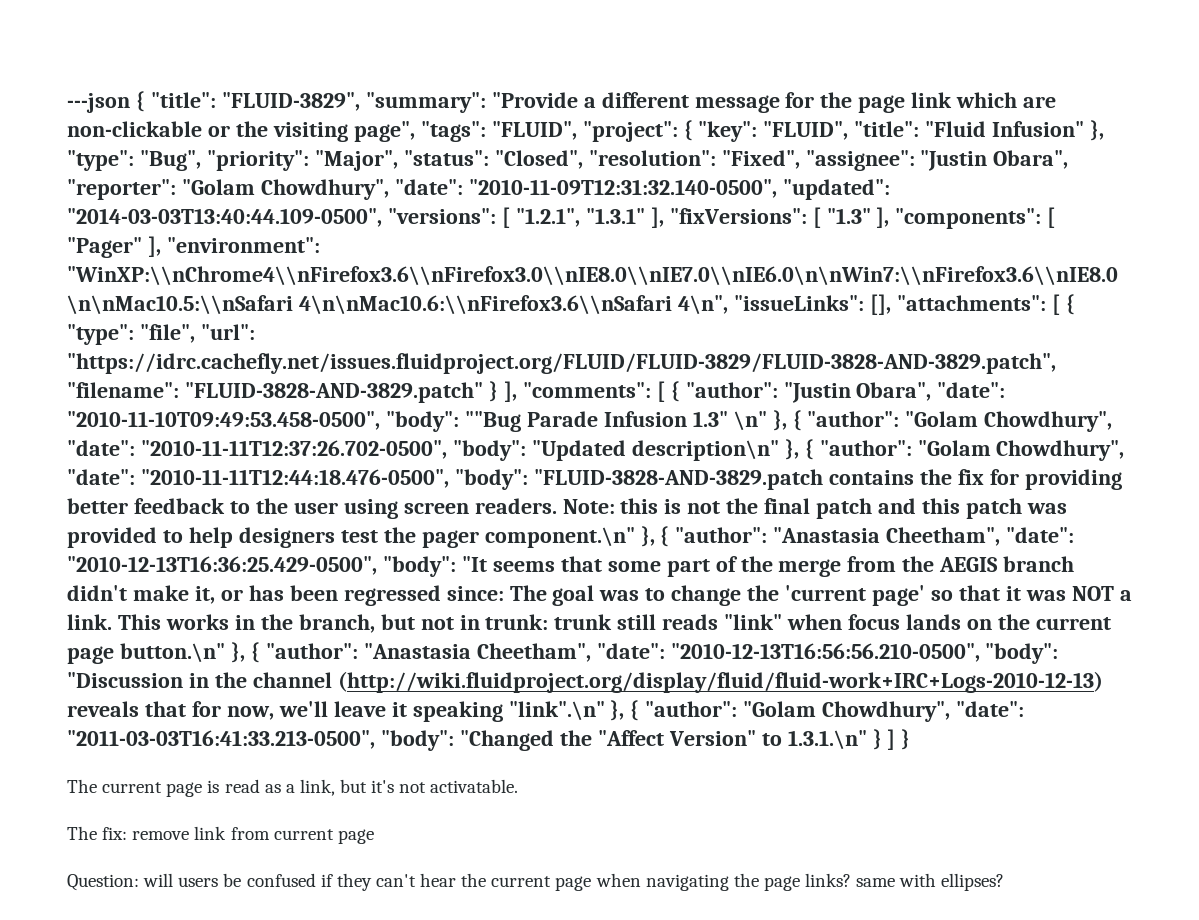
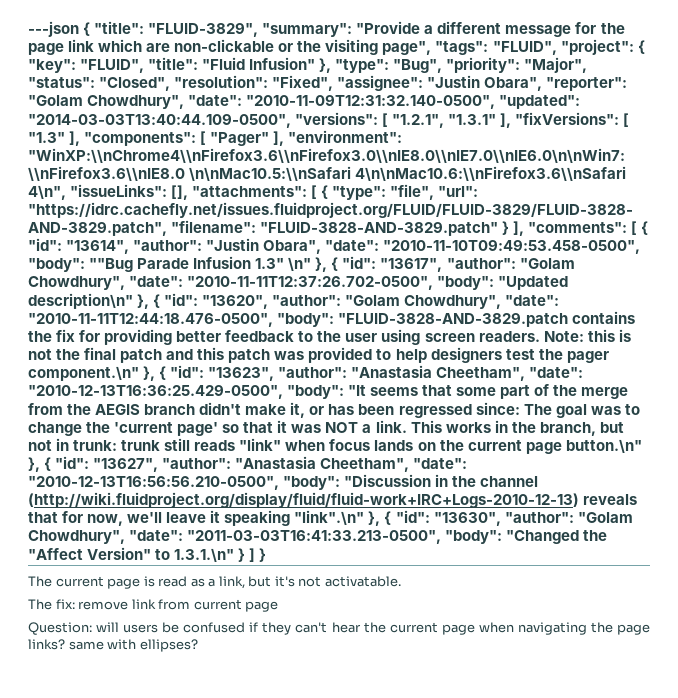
- [ { "author":
+ [ { "id": "13614", "author":
- ""Bug Parade Infusion 1.3" \n" }, { "author":
+ ""Bug Parade Infusion 1.3" \n" }, { "id": "13617", "author":
- "Updated description\n" }, { "author":
+ "Updated description\n" }, { "id": "13620", "author":
- this is not the final patch and this patch was provided to help designers test the pager component.\n" }, { "author":
+ this is not the final patch and this patch was provided to help designers test the pager component.\n" }, { "id": "13623", "author":
- This works in the branch, but not in trunk: trunk still reads "link" when focus lands on the current page button.\n" }, { "author": "Anastasia Cheetham", "date": "2010-12-13T16:56:56.210-0500", "body": "Discussion in the channel (http://wiki.fluidproject.org/display/fluid/fluid-work+IRC+Logs-2010-12-13) reveals that for now, we'll leave it speaking "link".\n" }, { "author": "Golam Chowdhury", "date": "2011-03-03T16:41:33.213-0500", "body": "Changed the "Affect Version" to 1.3.1.\n" } ] }
+ This works in the branch, but not in trunk: trunk still reads "link" when focus lands on the current page button.\n" }, { "id": "13627", "author": "Anastasia Cheetham", "date": "2010-12-13T16:56:56.210-0500", "body": "Discussion in the channel (http://wiki.fluidproject.org/display/fluid/fluid-work+IRC+Logs-2010-12-13) reveals that for now, we'll leave it speaking "link".\n" }, { "id": "13630", "author": "Golam Chowdhury", "date": "2011-03-03T16:41:33.213-0500", "body": "Changed the "Affect Version" to 1.3.1.\n" } ] }

